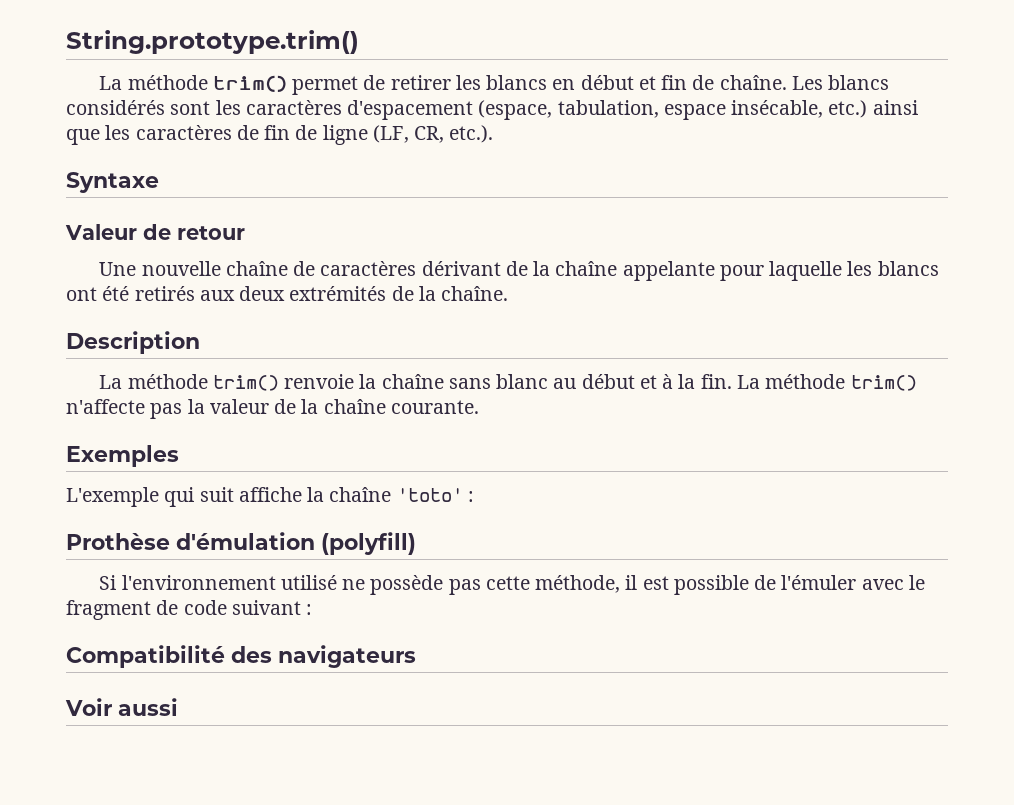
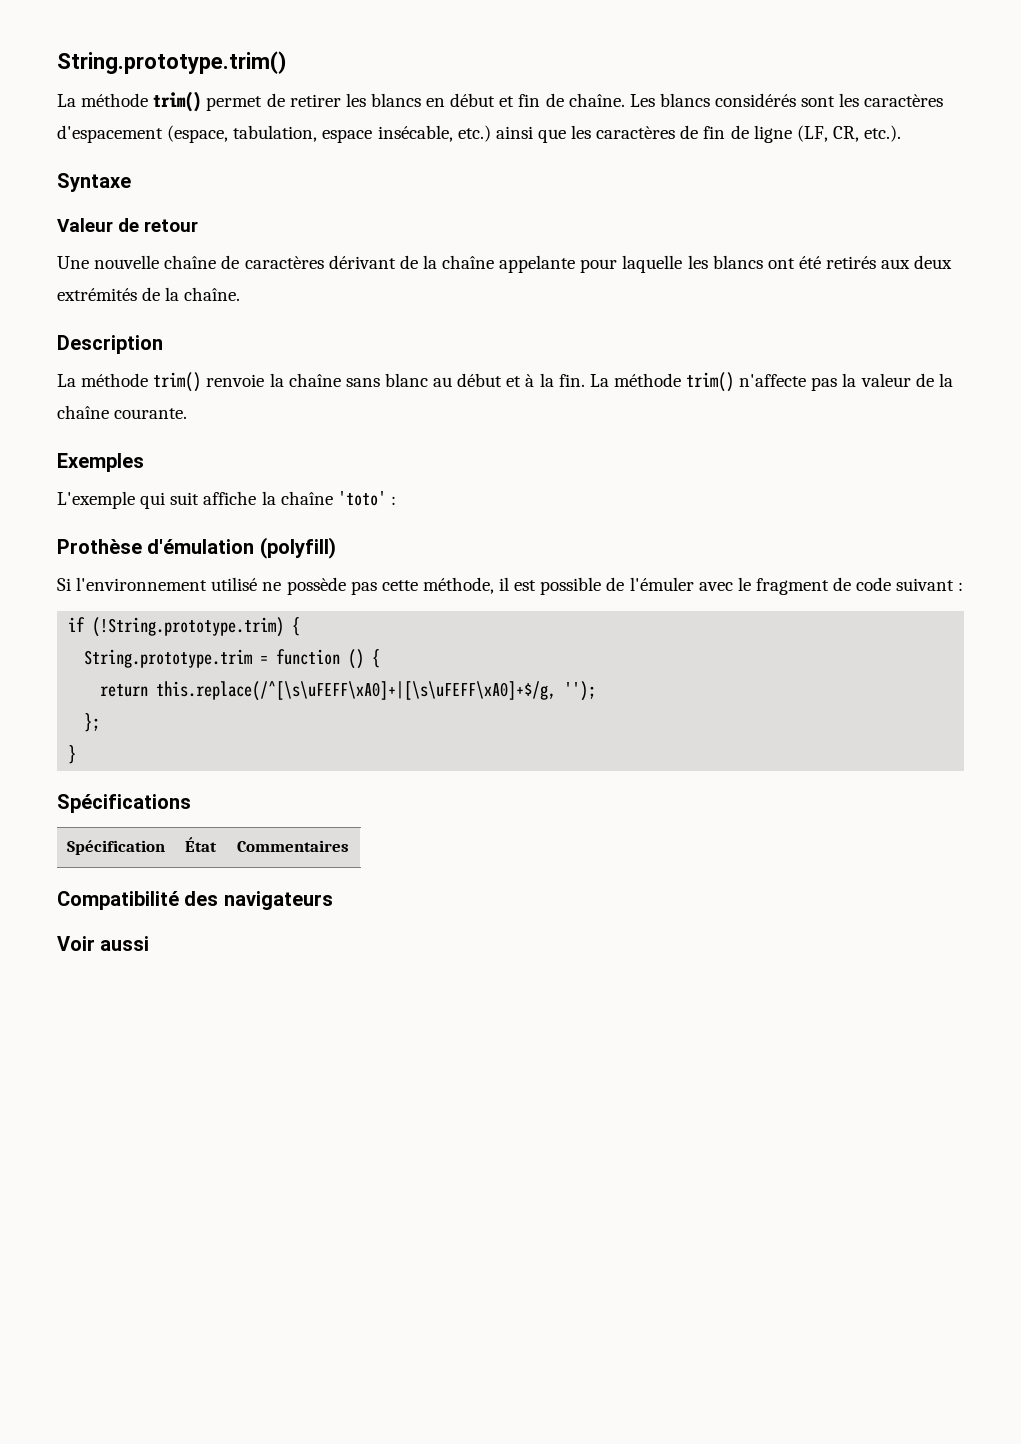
+ if (!String.prototype.trim) {
+ String.prototype.trim = function () {
+ return this.replace(/^[\s\uFEFF\xA0]+|[\s\uFEFF\xA0]+$/g, '');
+ };
+ }
+ Spécifications
+ Spécification | État | Commentaires

